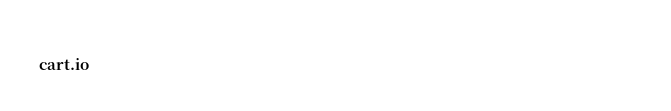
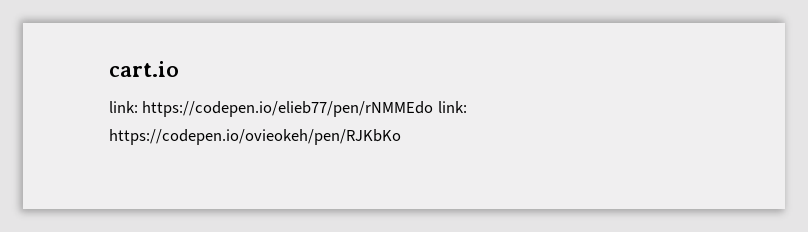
+ link: https://codepen.io/elieb77/pen/rNMMEdo link: https://codepen.io/ovieokeh/pen/RJKbKo

